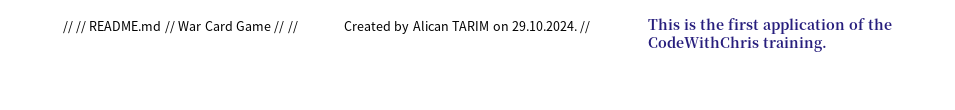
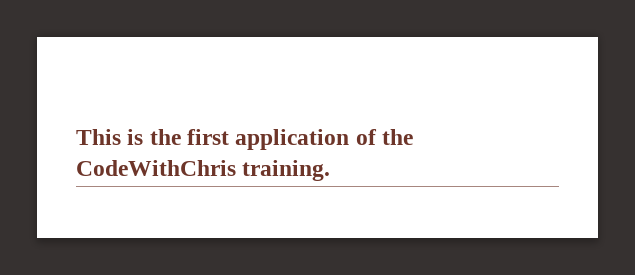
- // // README.md // War Card Game // // Created by Alican TARIM on 29.10.2024. //

